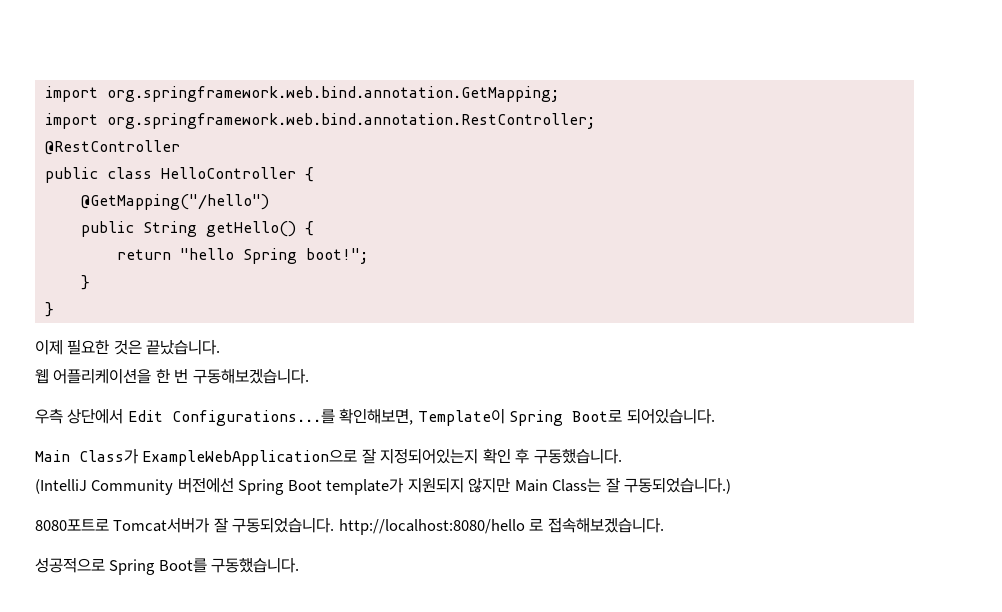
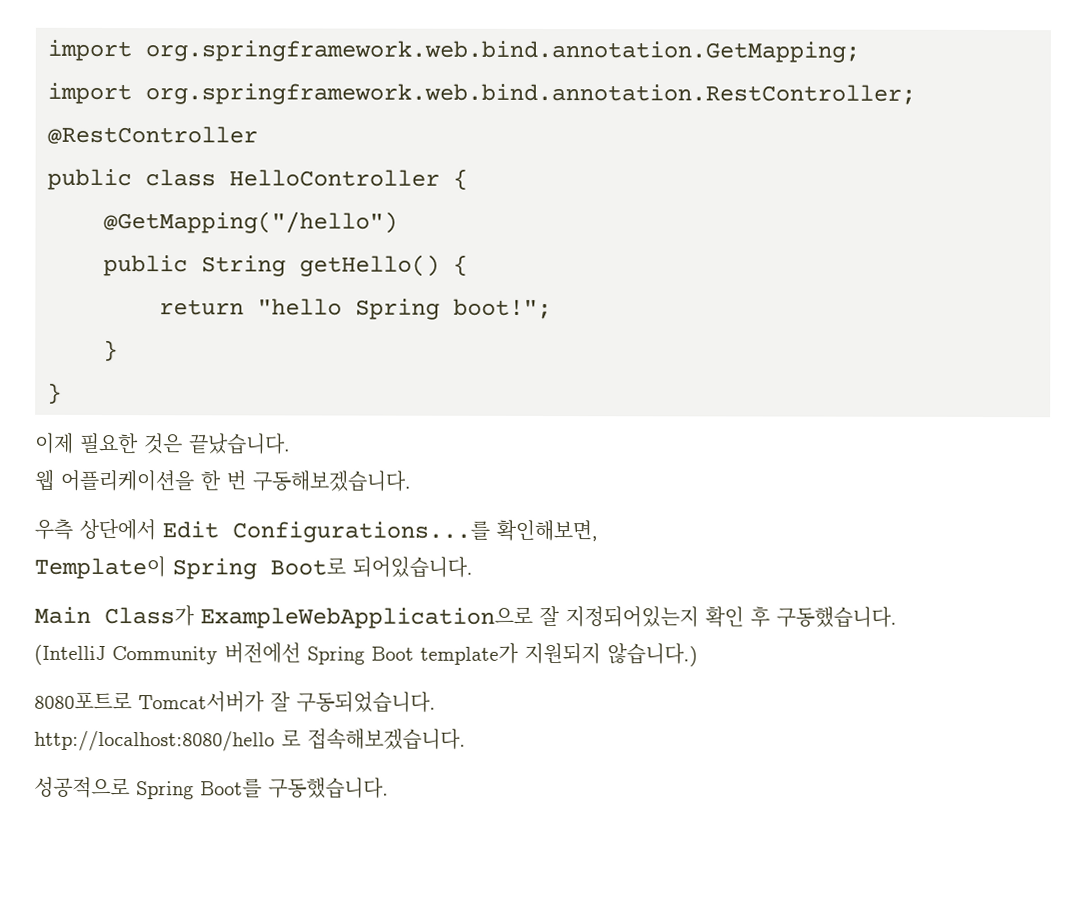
- 우측 상단에서 Edit Configurations...를 확인해보면, Template이 Spring Boot로 되어있습니다.
+ 우측 상단에서 Edit Configurations...를 확인해보면,
+ Template이 Spring Boot로 되어있습니다.
- (IntelliJ Community 버전에선 Spring Boot template가 지원되지 않지만 Main Class는 잘 구동되었습니다.)
+ (IntelliJ Community 버전에선 Spring Boot template가 지원되지 않습니다.)
- 8080포트로 Tomcat서버가 잘 구동되었습니다. http://localhost:8080/hello 로 접속해보겠습니다.
+ 8080포트로 Tomcat서버가 잘 구동되었습니다.
+ http://localhost:8080/hello 로 접속해보겠습니다.

